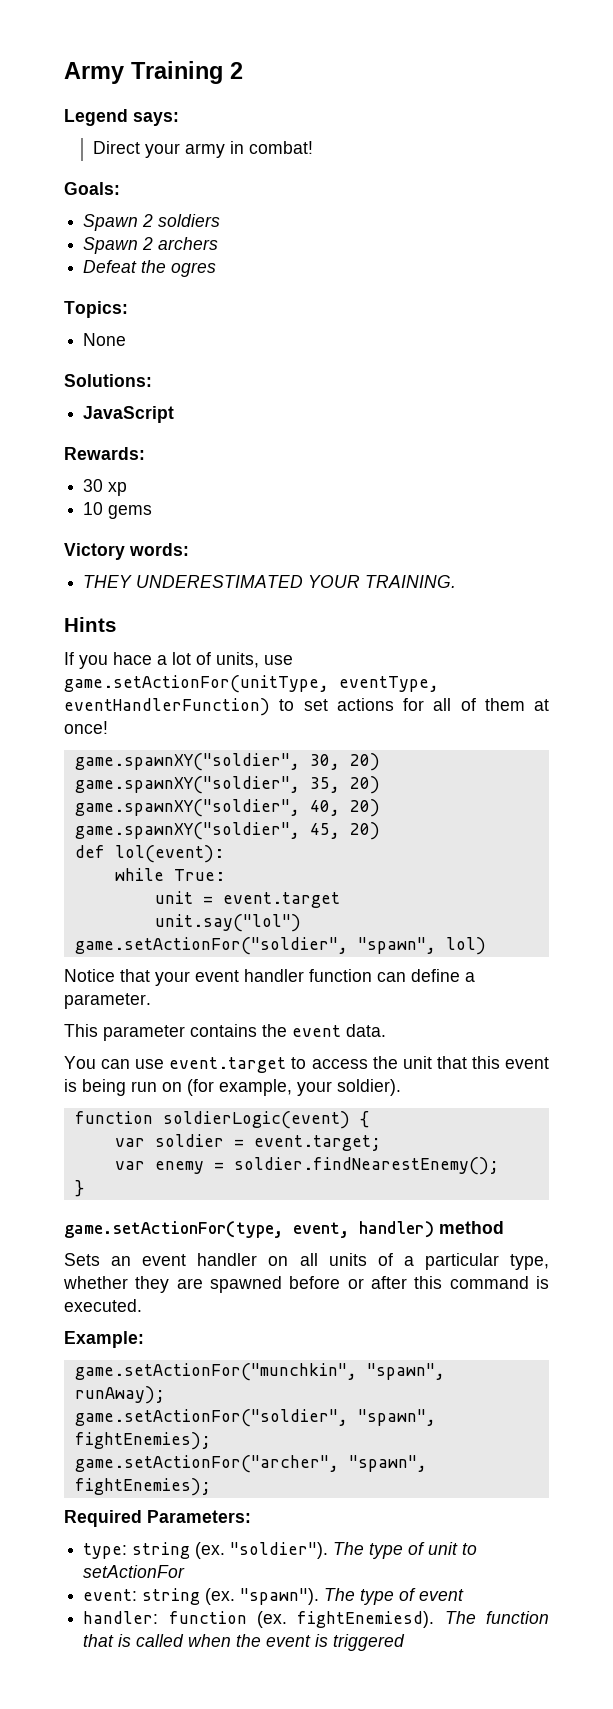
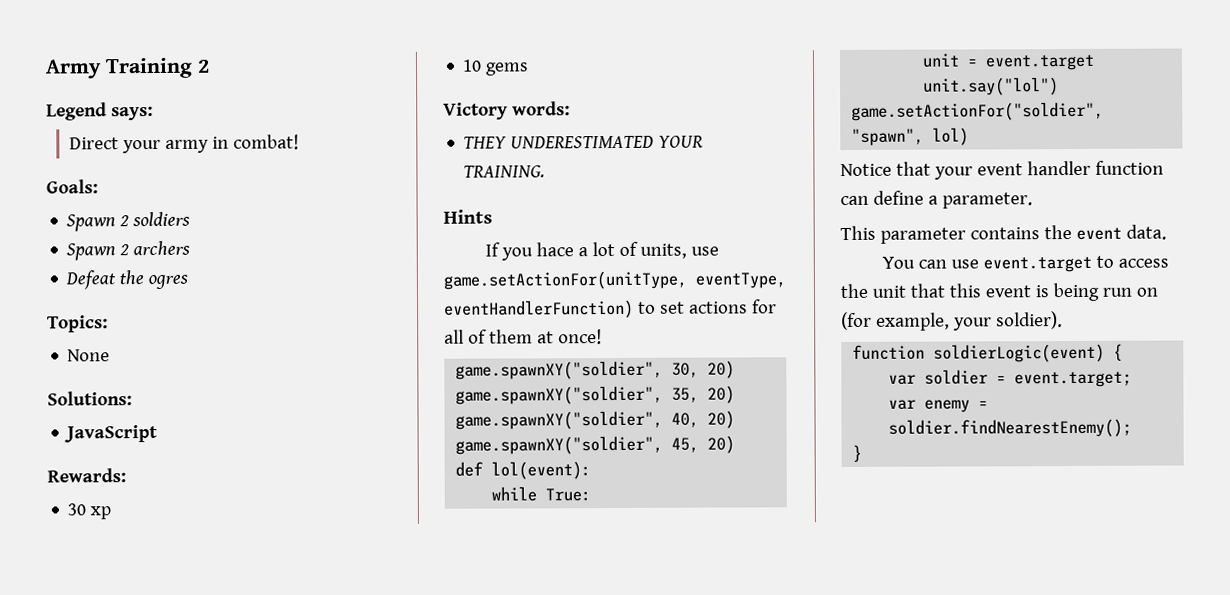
- game.setActionFor(type, event, handler) method
- Sets an event handler on all units of a particular type, whether they are spawned before or after this command is executed.
- Example:
- game.setActionFor("munchkin", "spawn", runAway);
- game.setActionFor("soldier", "spawn", fightEnemies);
- game.setActionFor("archer", "spawn", fightEnemies);
- Required Parameters:
- type: string (ex. "soldier"). The type of unit to setActionFor
- event: string (ex. "spawn"). The type of event
- handler: function (ex. fightEnemiesd). The function that is called when the event is triggered

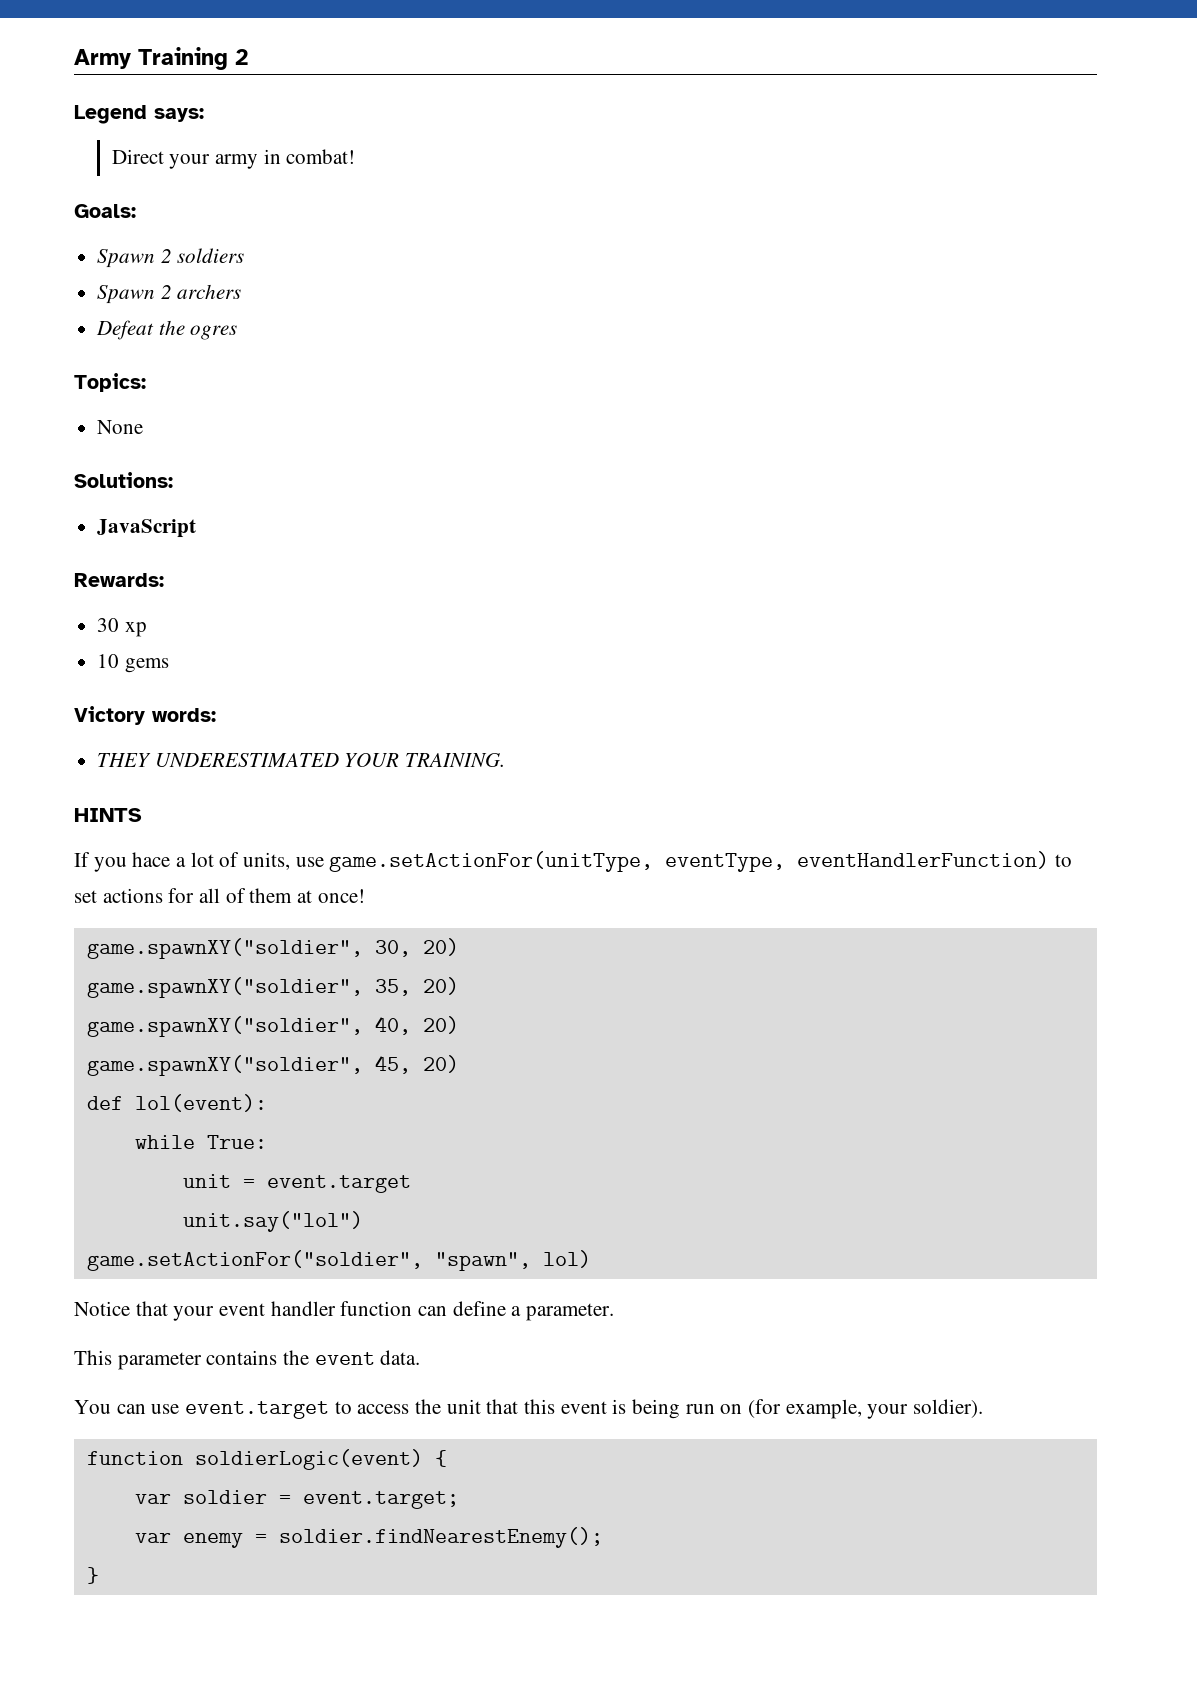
- Hints
+ HINTS

